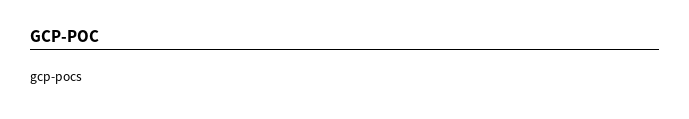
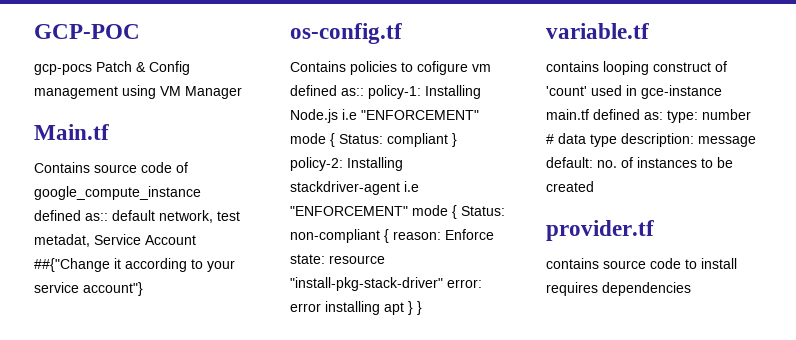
- gcp-pocs
+ gcp-pocs Patch & Config management using VM Manager
+ Main.tf
+ Contains source code of google_compute_instance defined as:: default network, test metadat, Service Account ##{"Change it according to your service account"}
+ os-config.tf
+ Contains policies to cofigure vm defined as:: policy-1: Installing Node.js i.e "ENFORCEMENT" mode { Status: compliant } policy-2: Installing stackdriver-agent i.e "ENFORCEMENT" mode { Status: non-compliant { reason: Enforce state: resource "install-pkg-stack-driver" error: error installing apt } }
+ variable.tf
+ contains looping construct of 'count' used in gce-instance main.tf defined as: type: number # data type description: message default: no. of instances to be created
+ provider.tf
+ contains source code to install requires dependencies

